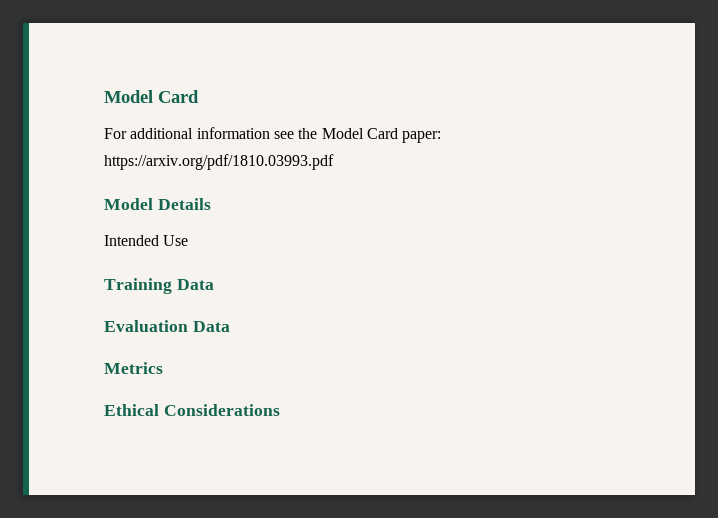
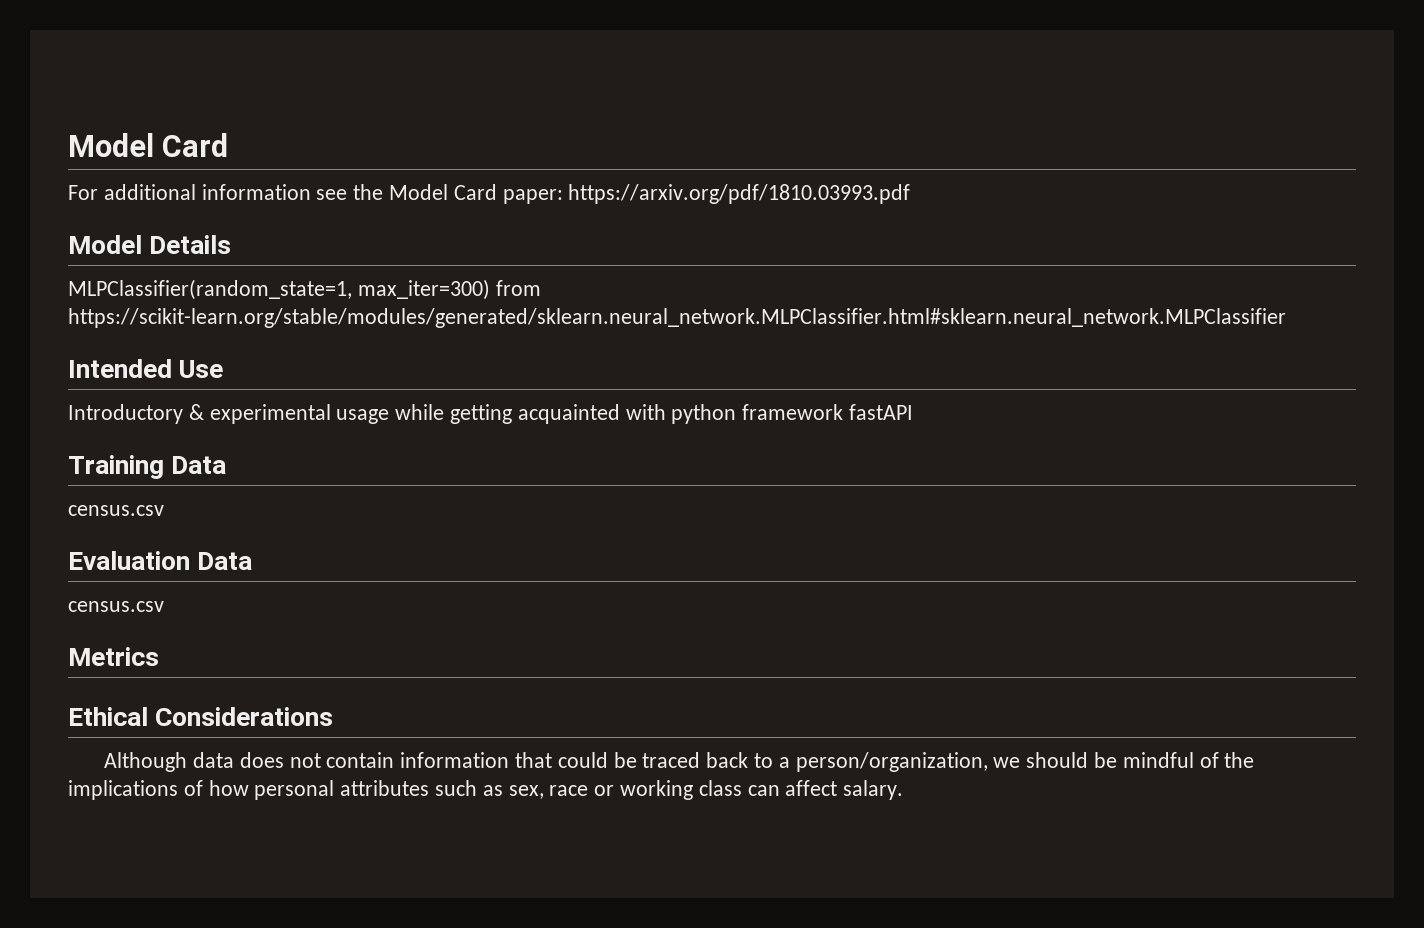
+ MLPClassifier(random_state=1, max_iter=300) from https://scikit-learn.org/stable/modules/generated/sklearn.neural_network.MLPClassifier.html#sklearn.neural_network.MLPClassifier
  Intended Use
+ Introductory & experimental usage while getting acquainted with python framework fastAPI
  Training Data
+ census.csv
  Evaluation Data
+ census.csv
+ Although data does not contain information that could be traced back to a person/organization, we should be mindful of the implications of how personal attributes such as sex, race or working class can affect salary.

